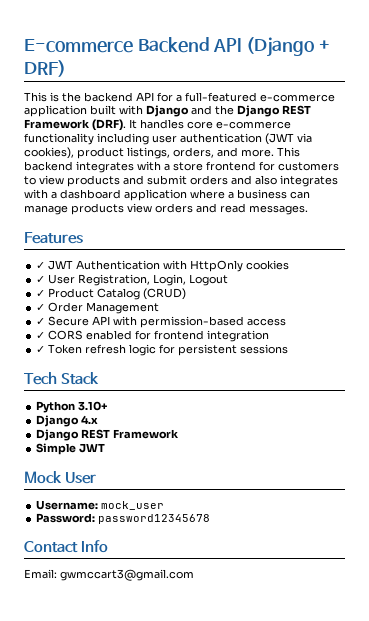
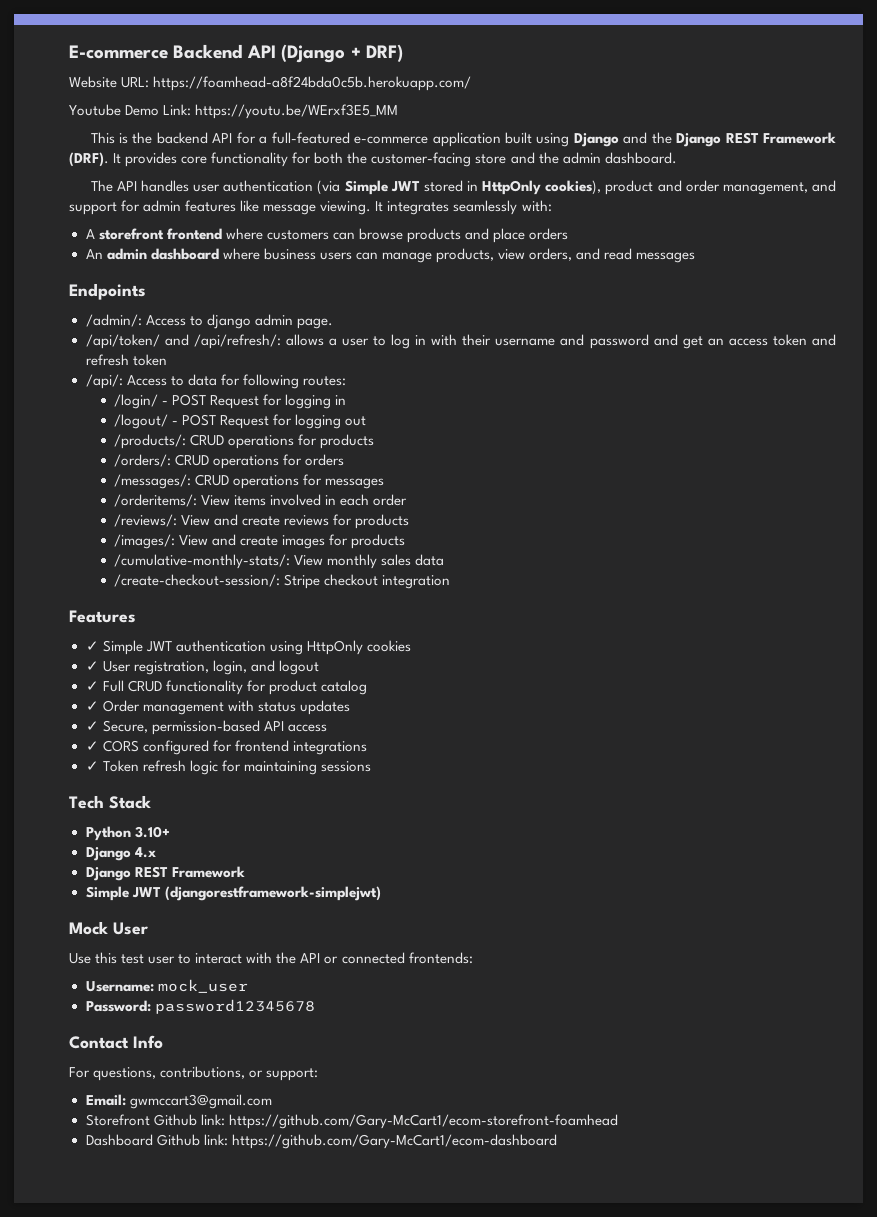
+ Website URL: https://foamhead-a8f24bda0c5b.herokuapp.com/
+ Youtube Demo Link: https://youtu.be/WErxf3E5_MM
- This is the backend API for a full-featured e-commerce application built with Django and the Django REST Framework (DRF).
+ This is the backend API for a full-featured e-commerce application built using Django and the Django REST Framework (DRF).
- It handles core e-commerce functionality including user authentication (JWT via cookies), product listings, orders, and more. This backend integrates with a store frontend for customers to view products and submit orders and also integrates with a dashboard application where a business can manage products view orders and read messages.
+ It provides core functionality for both the customer-facing store and the admin dashboard.
+ The API handles user authentication (via Simple JWT stored in HttpOnly cookies), product and order management, and support for admin features like message viewing. It integrates seamlessly with:
+ A storefront frontend where customers can browse products and place orders
+ An admin dashboard where business users can manage products, view orders, and read messages
+ Endpoints
+ /admin/: Access to django admin page.
+ /api/token/ and /api/refresh/: allows a user to log in with their username and password and get an access token and refresh token
+ /api/: Access to data for following routes:
+ /login/ - POST Request for logging in
+ /logout/ - POST Request for logging out
+ /products/: CRUD operations for products
+ /orders/: CRUD operations for orders
+ /messages/: CRUD operations for messages
+ /orderitems/: View items involved in each order
+ /reviews/: View and create reviews for products
+ /images/: View and create images for products
+ /cumulative-monthly-stats/: View monthly sales data
+ /create-checkout-session/: Stripe checkout integration
  Features
- ✓ JWT Authentication with HttpOnly cookies
- ✓ User Registration, Login, Logout
- ✓ Product Catalog (CRUD)
- ✓ Order Management
- ✓ Secure API with permission-based access
+ ✓ Simple JWT authentication using HttpOnly cookies
+ ✓ User registration, login, and logout
+ ✓ Full CRUD functionality for product catalog
+ ✓ Order management with status updates
+ ✓ Secure, permission-based API access
- ✓ CORS enabled for frontend integration
+ ✓ CORS configured for frontend integrations
- ✓ Token refresh logic for persistent sessions
+ ✓ Token refresh logic for maintaining sessions
- Simple JWT
+ Simple JWT (djangorestframework-simplejwt)
+ Use this test user to interact with the API or connected frontends:
+ For questions, contributions, or support:
  Email: gwmccart3@gmail.com
+ Storefront Github link: https://github.com/Gary-McCart1/ecom-storefront-foamhead
+ Dashboard Github link: https://github.com/Gary-McCart1/ecom-dashboard

